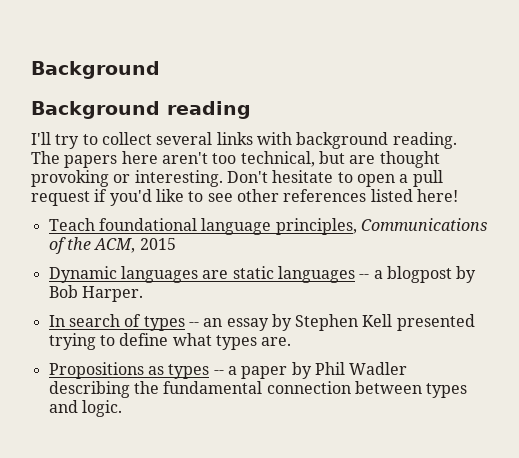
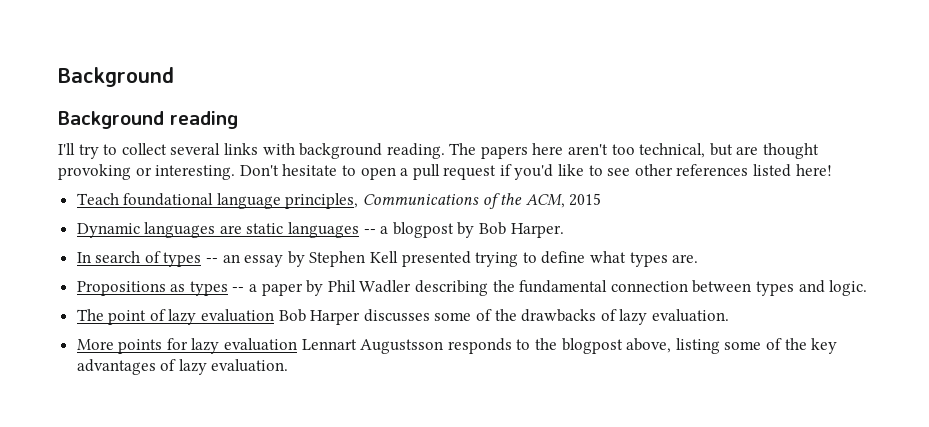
+ The point of lazy evaluation Bob Harper discusses some of the drawbacks of lazy evaluation.
+ More points for lazy evaluation Lennart Augustsson responds to the blogpost above, listing some of the key advantages of lazy evaluation.

